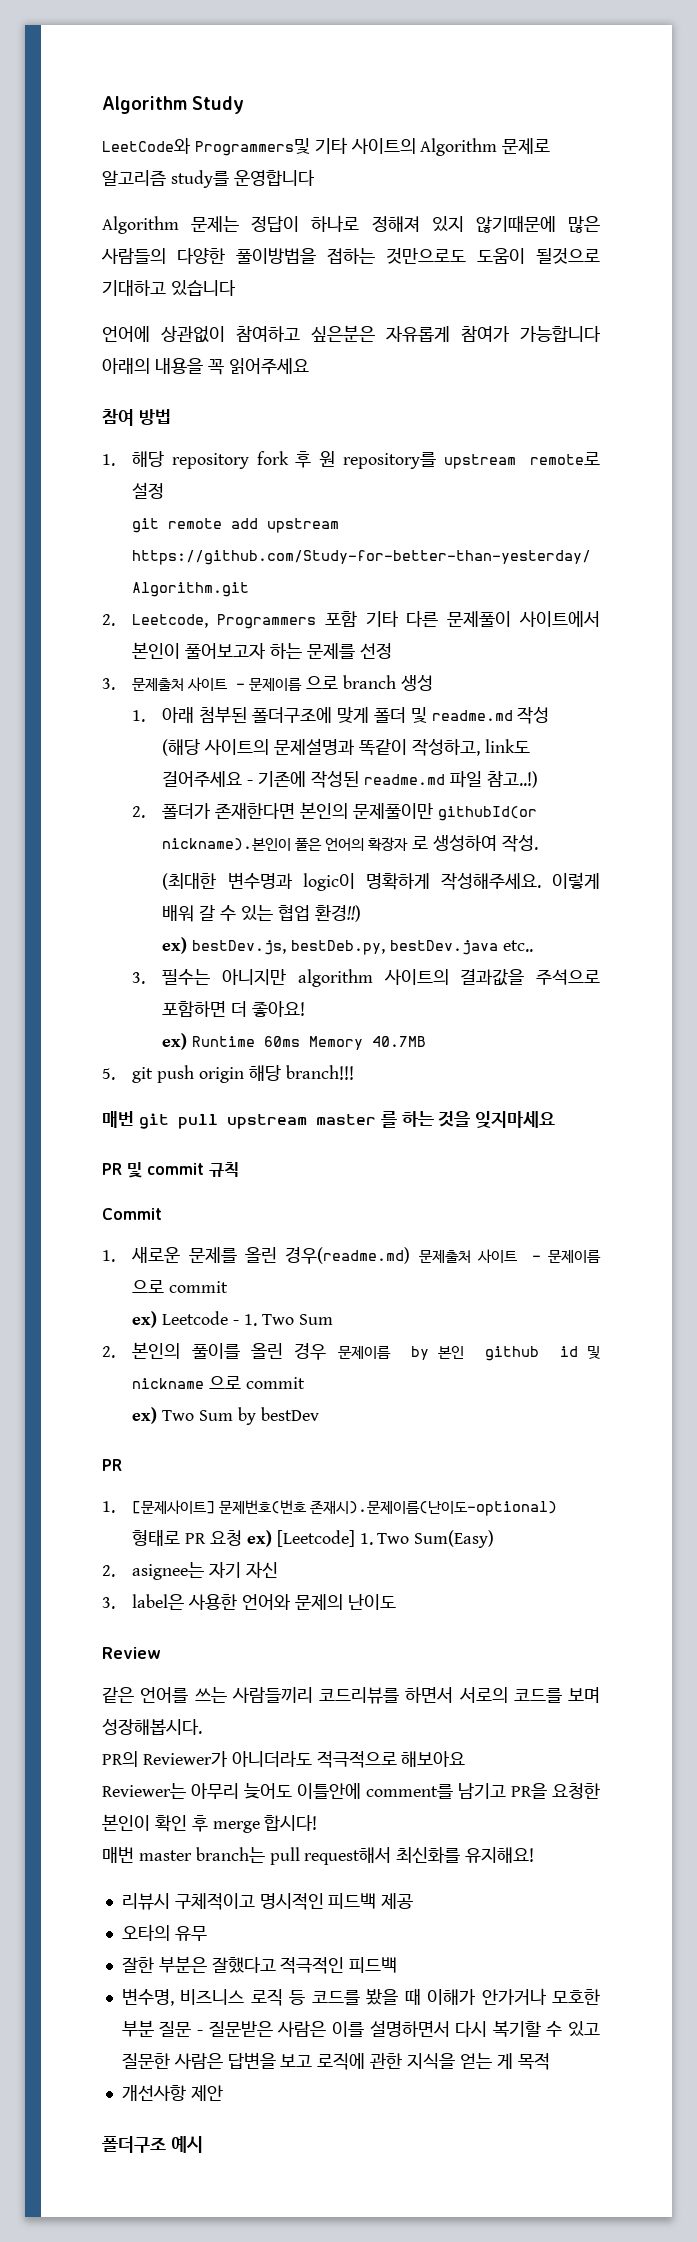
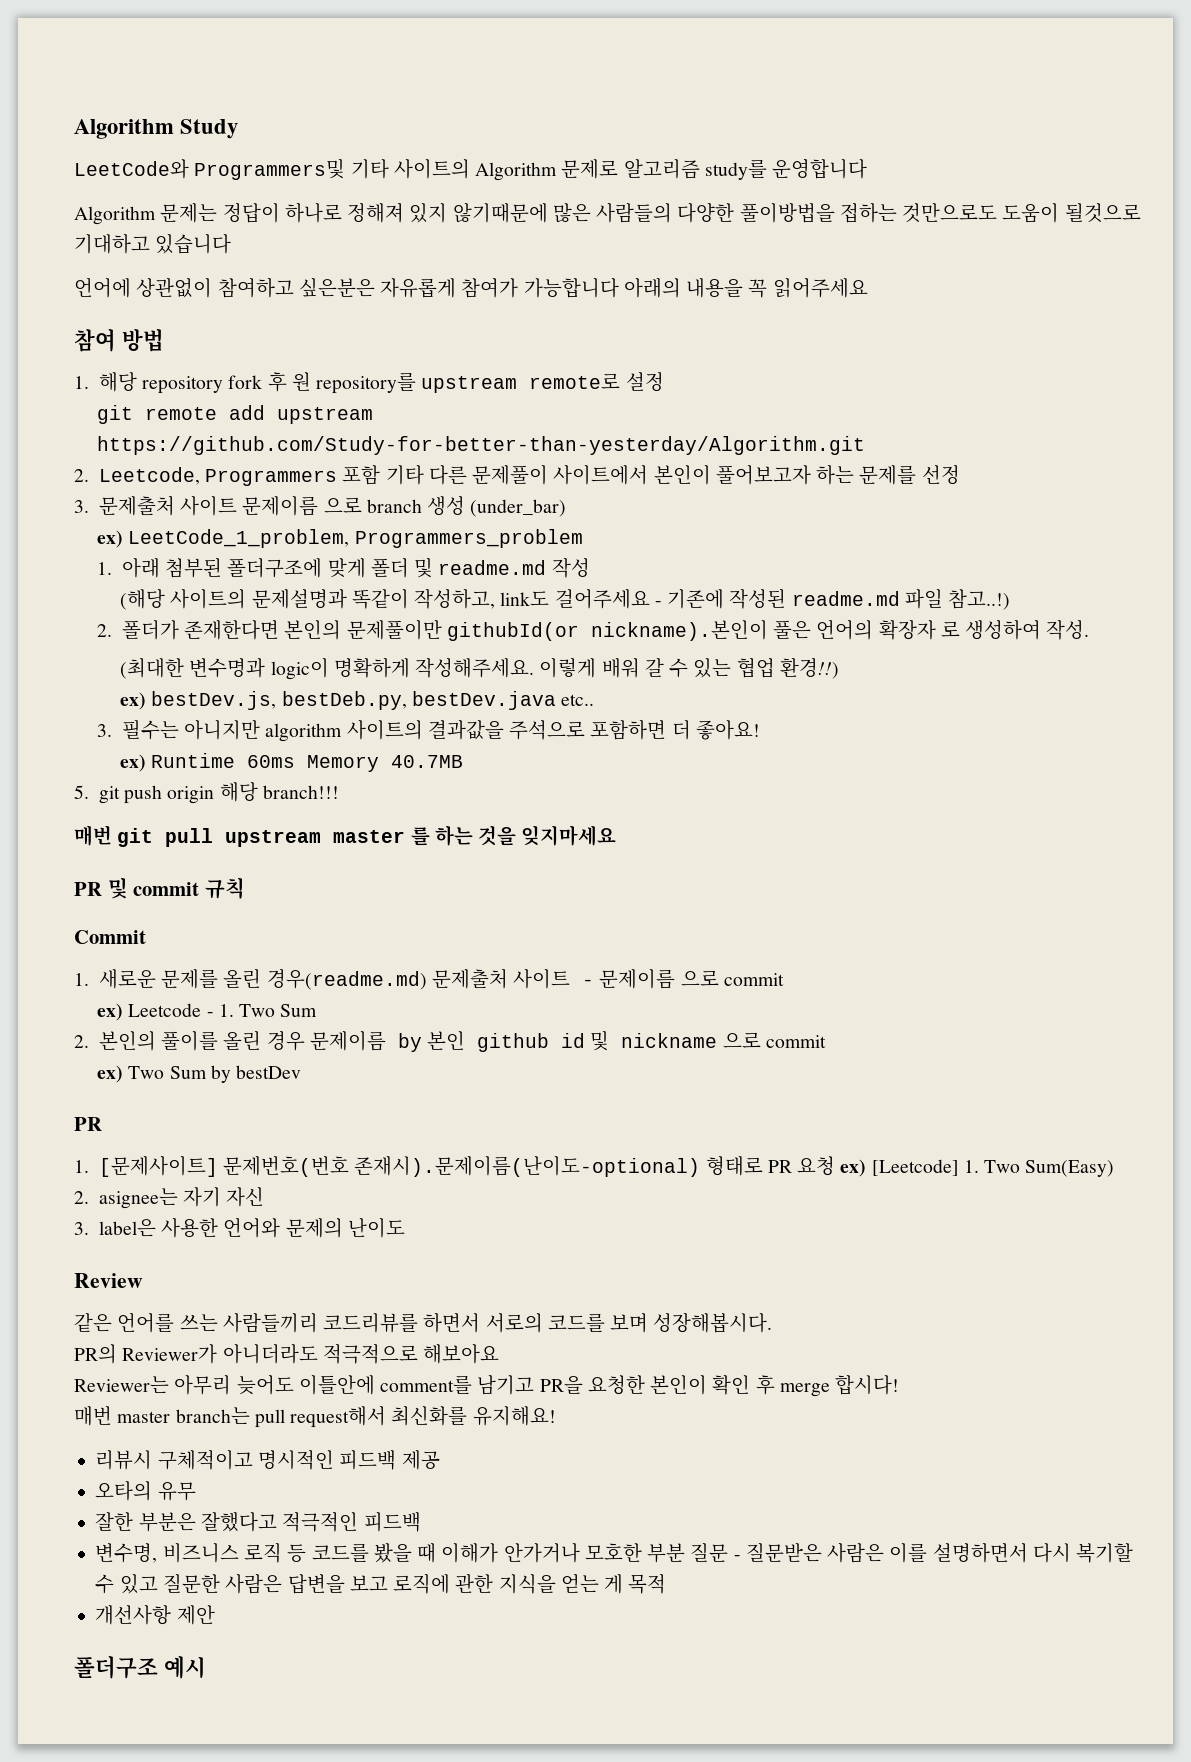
- 3. 문제출처 사이트 - 문제이름 으로 branch 생성
+ 3. 문제출처 사이트 문제이름 으로 branch 생성 (under_bar)
+ ex) LeetCode_1_problem, Programmers_problem

